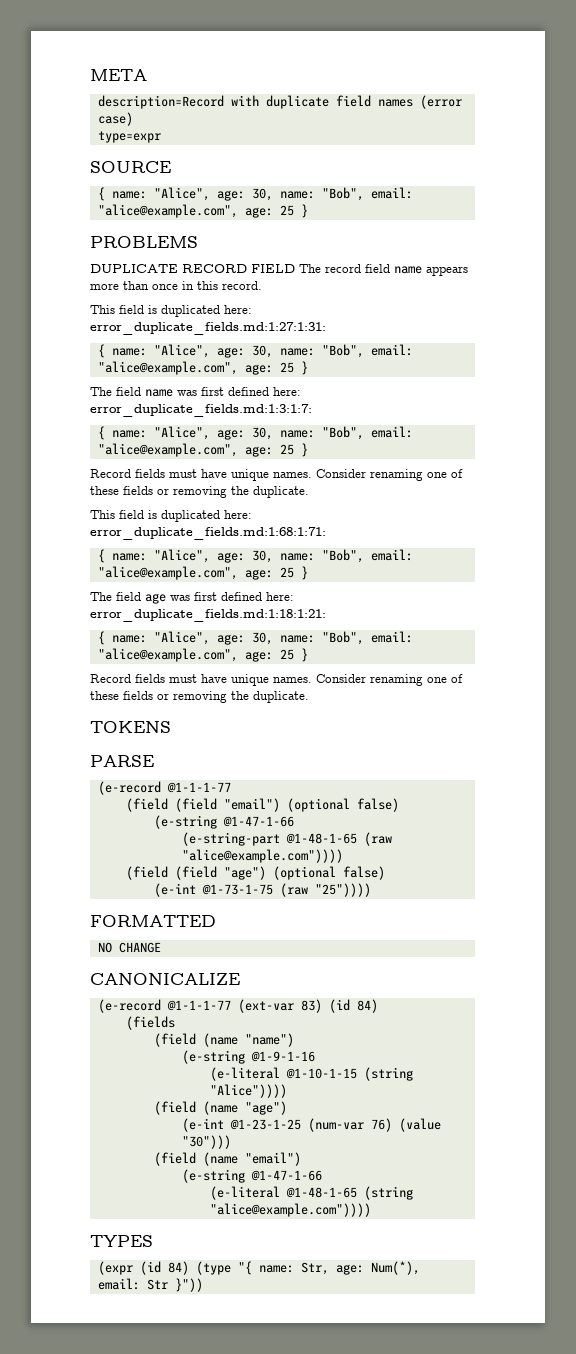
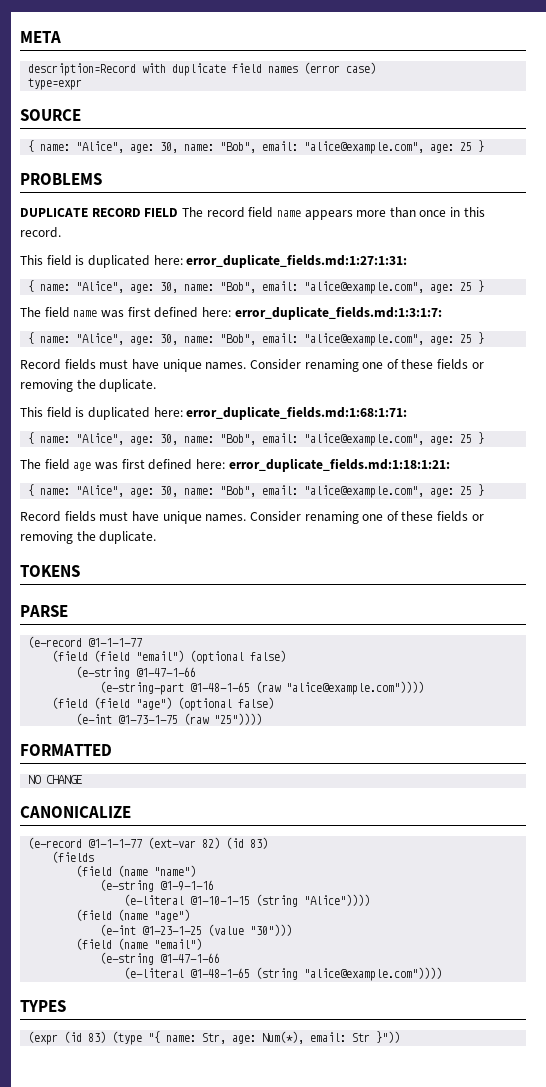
- (e-record @1-1-1-77 (ext-var 83) (id 84)
+ (e-record @1-1-1-77 (ext-var 82) (id 83)
- (e-int @1-23-1-25 (num-var 76) (value "30")))
+ (e-int @1-23-1-25 (value "30")))
- (expr (id 84) (type "{ name: Str, age: Num(*), email: Str }"))
+ (expr (id 83) (type "{ name: Str, age: Num(*), email: Str }"))

